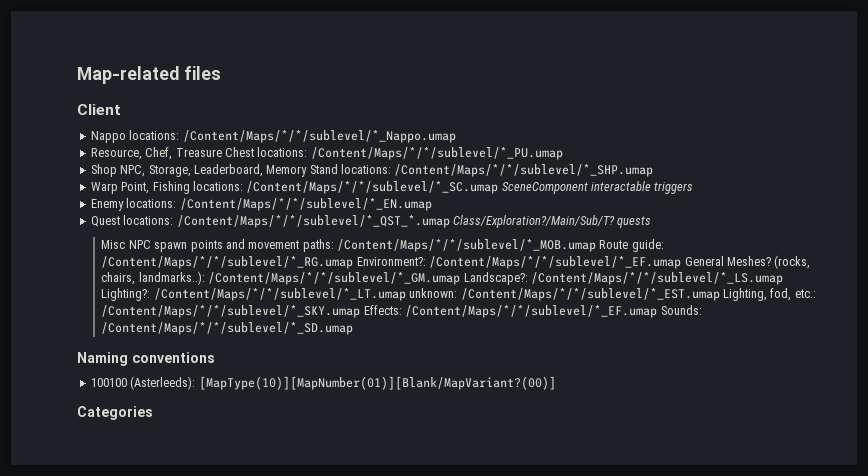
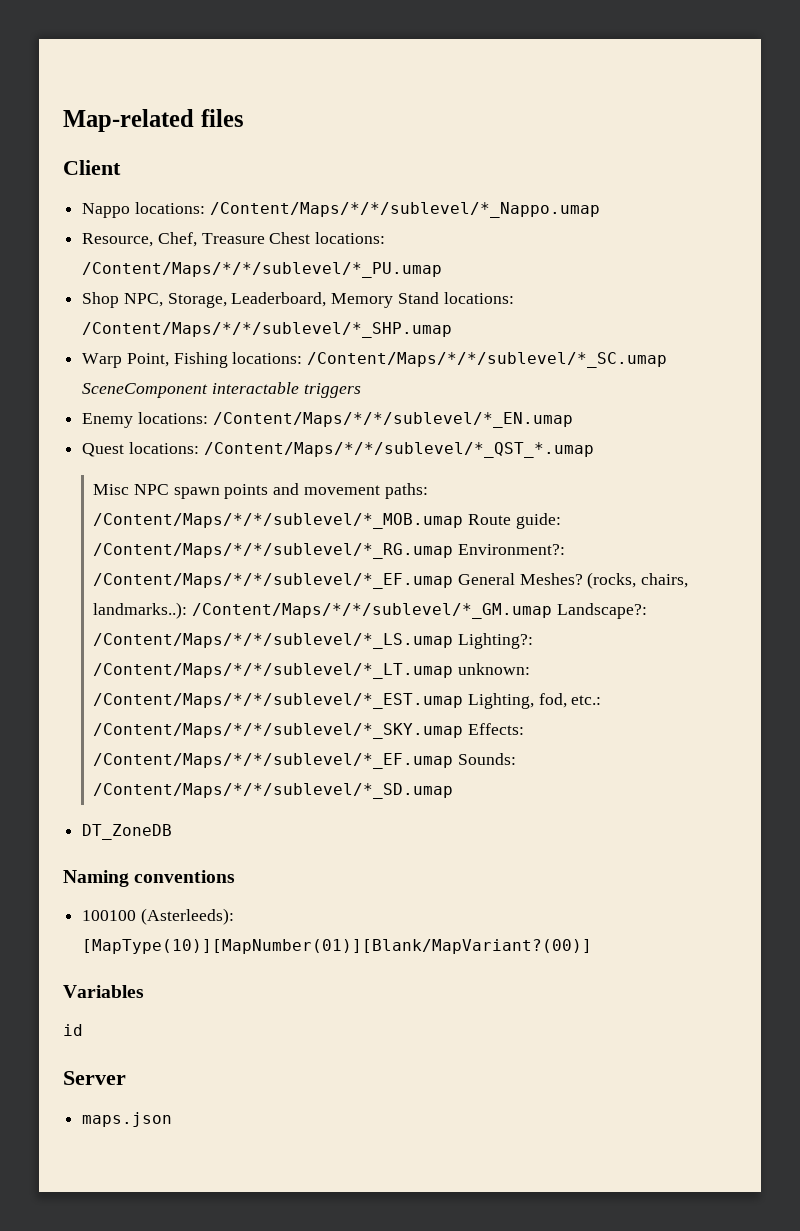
- Quest locations: /Content/Maps/*/*/sublevel/*_QST_*.umap Class/Exploration?/Main/Sub/T? quests
+ Quest locations: /Content/Maps/*/*/sublevel/*_QST_*.umap
+ DT_ZoneDB
- Categories
+ Variables
+ id
+ Server
+ maps.json

